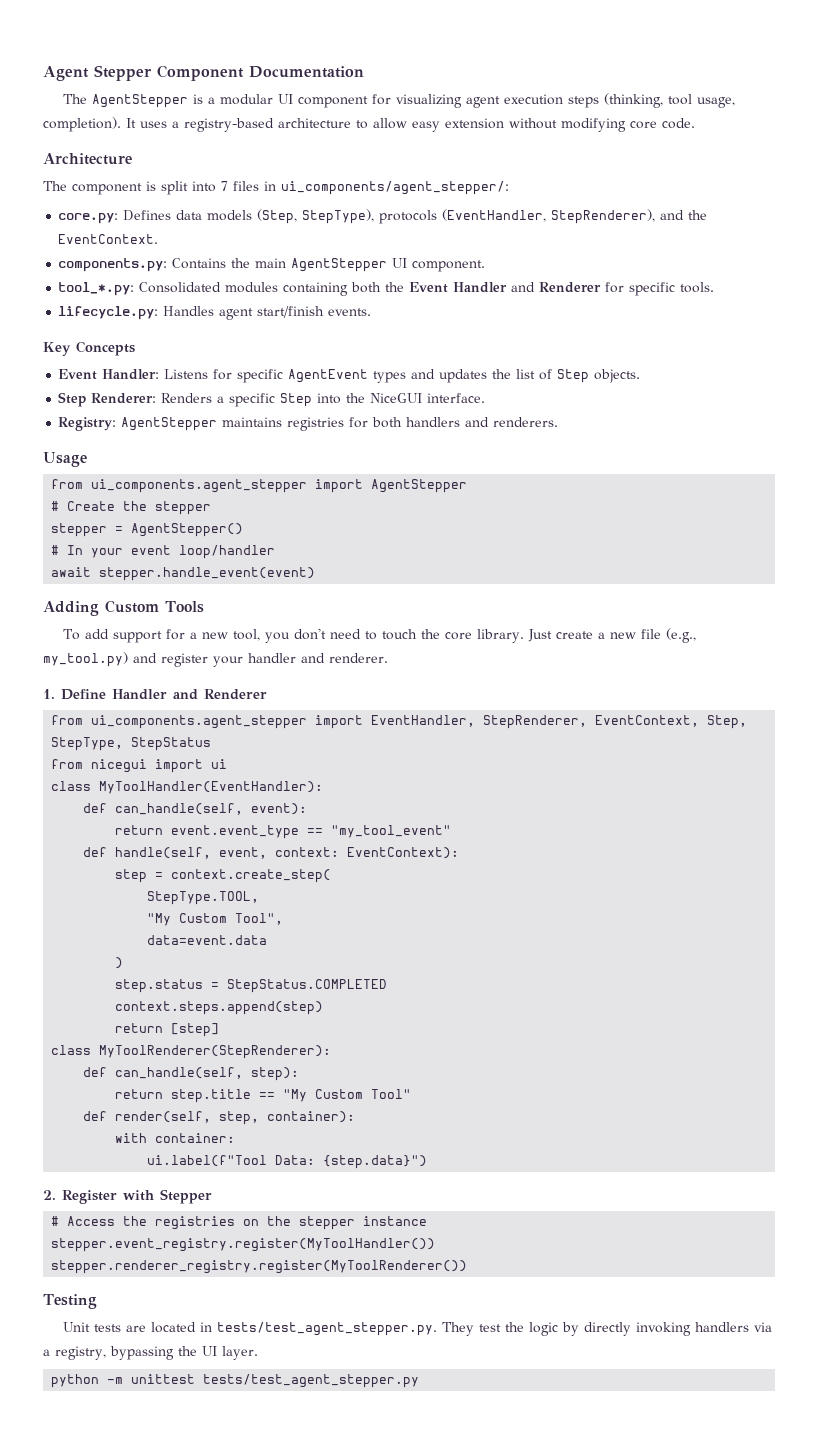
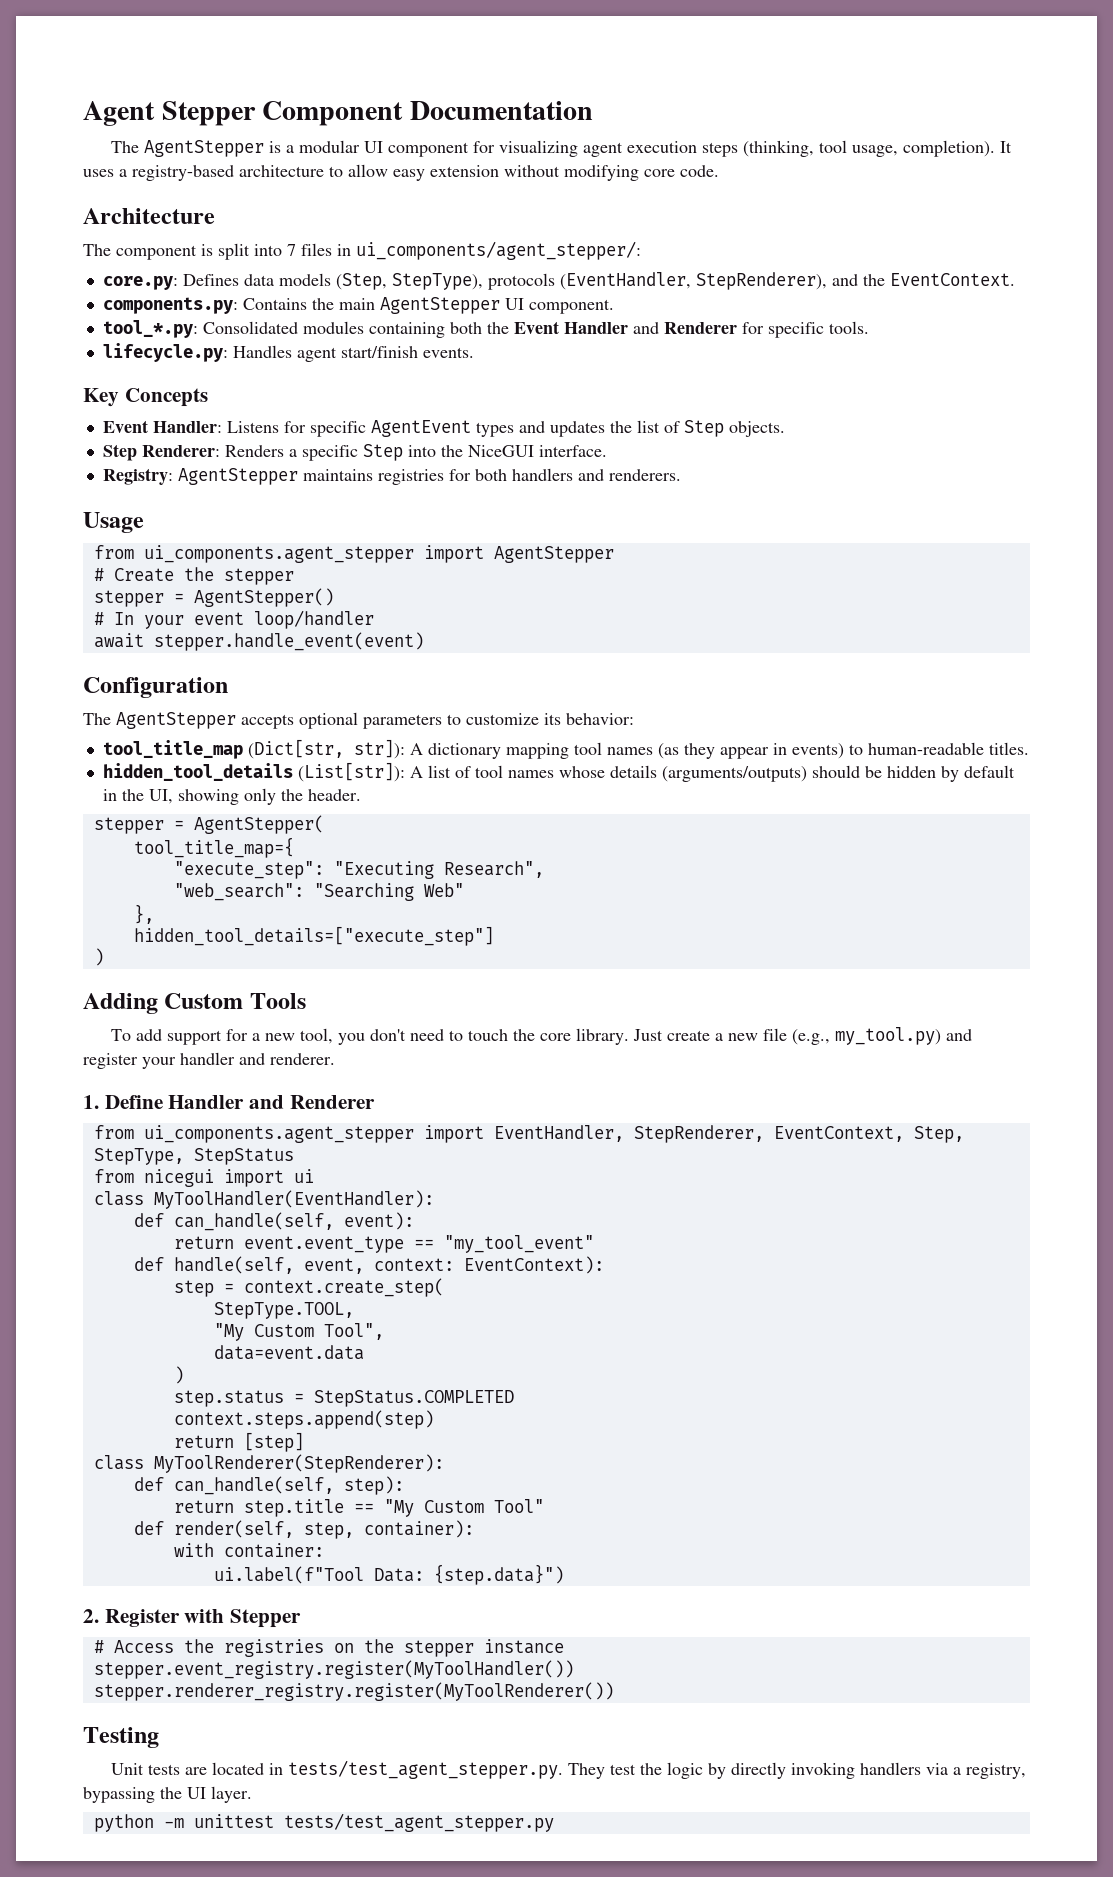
+ Configuration
+ The AgentStepper accepts optional parameters to customize its behavior:
+ tool_title_map (Dict[str, str]): A dictionary mapping tool names (as they appear in events) to human-readable titles.
+ hidden_tool_details (List[str]): A list of tool names whose details (arguments/outputs) should be hidden by default in the UI, showing only the header.
+ stepper = AgentStepper(
+ tool_title_map={
+ "execute_step": "Executing Research",
+ "web_search": "Searching Web"
+ },
+ hidden_tool_details=["execute_step"]
+ )

